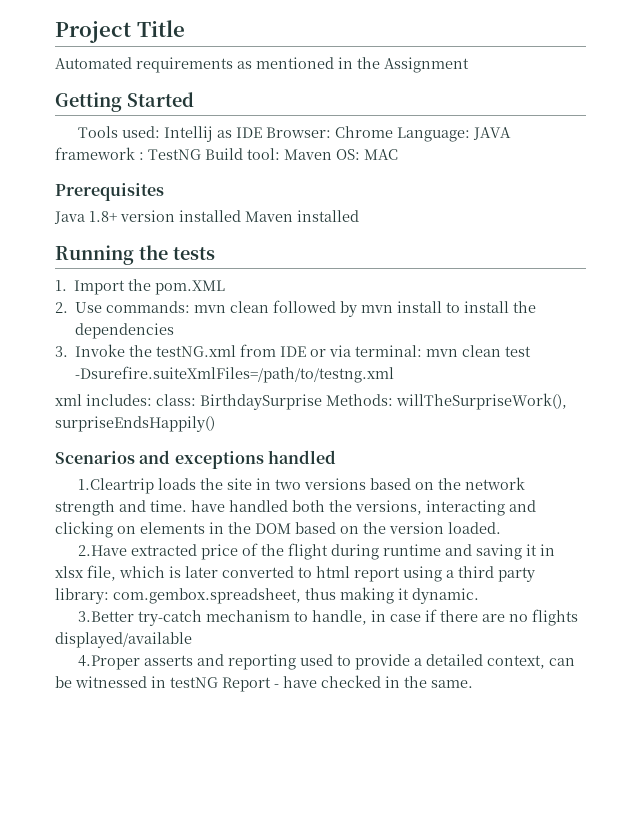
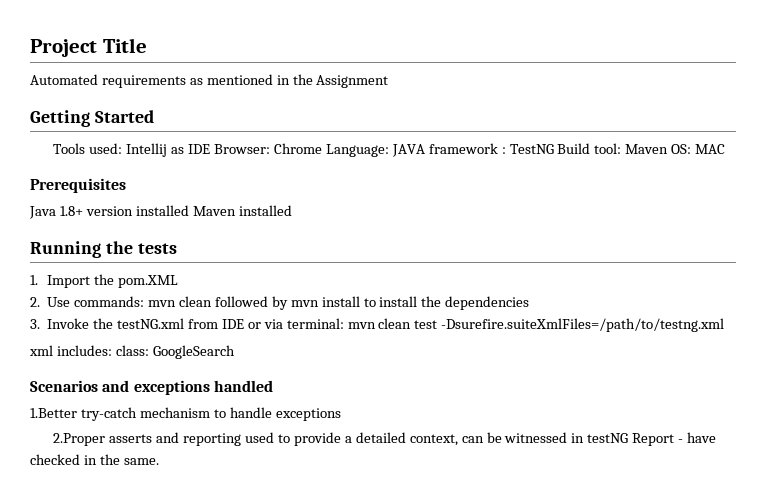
- xml includes: class: BirthdaySurprise Methods: willTheSurpriseWork(), surpriseEndsHappily()
+ xml includes: class: GoogleSearch
- 1.Cleartrip loads the site in two versions based on the network strength and time. have handled both the versions, interacting and clicking on elements in the DOM based on the version loaded.
- 2.Have extracted price of the flight during runtime and saving it in xlsx file, which is later converted to html report using a third party library: com.gembox.spreadsheet, thus making it dynamic.
- 3.Better try-catch mechanism to handle, in case if there are no flights displayed/available
- 4.Proper asserts and reporting used to provide a detailed context, can be witnessed in testNG Report - have checked in the same.
+ 1.Better try-catch mechanism to handle exceptions
+ 2.Proper asserts and reporting used to provide a detailed context, can be witnessed in testNG Report - have checked in the same.

